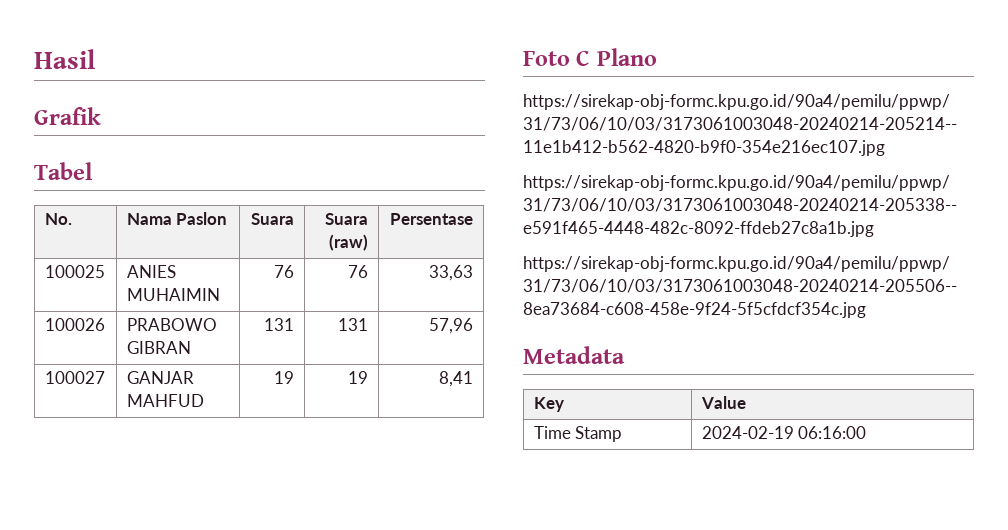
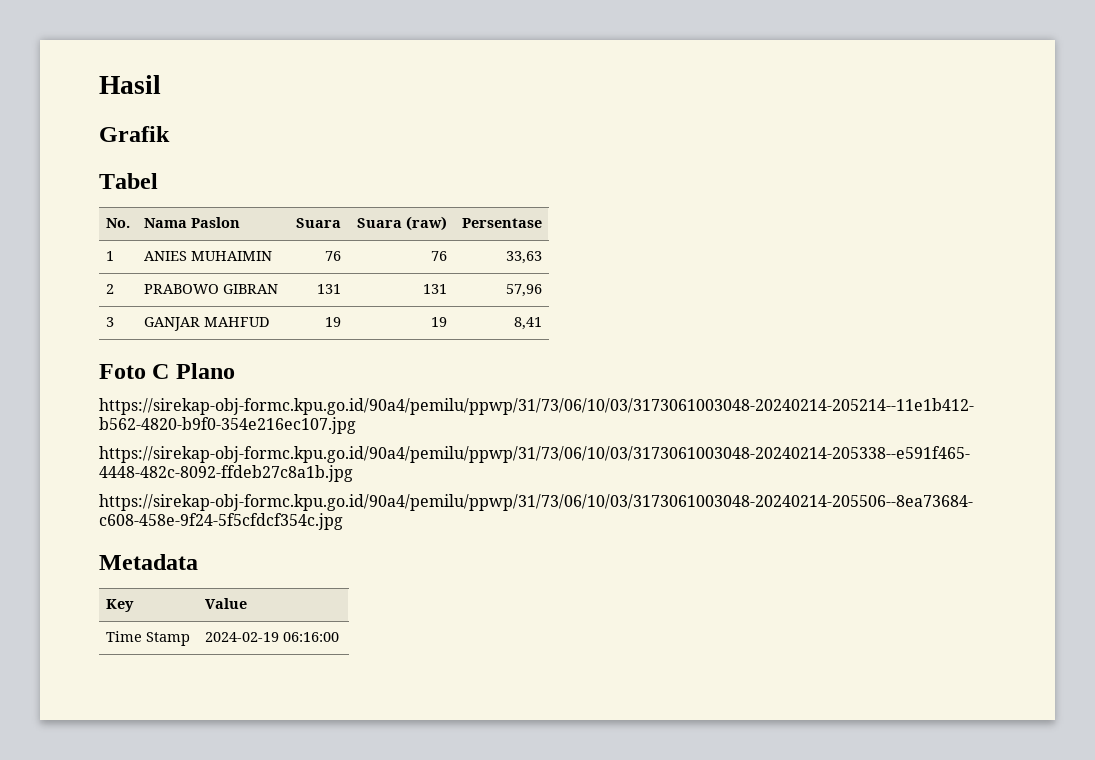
- 100025 | ANIES MUHAIMIN | 76 | 76 | 33,63
+ 1 | ANIES MUHAIMIN | 76 | 76 | 33,63
- 100026 | PRABOWO GIBRAN | 131 | 131 | 57,96
+ 2 | PRABOWO GIBRAN | 131 | 131 | 57,96
- 100027 | GANJAR MAHFUD | 19 | 19 | 8,41
+ 3 | GANJAR MAHFUD | 19 | 19 | 8,41

